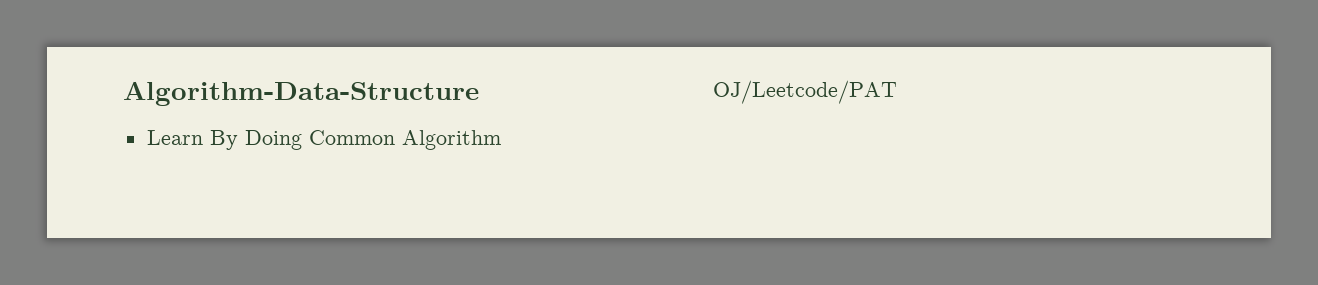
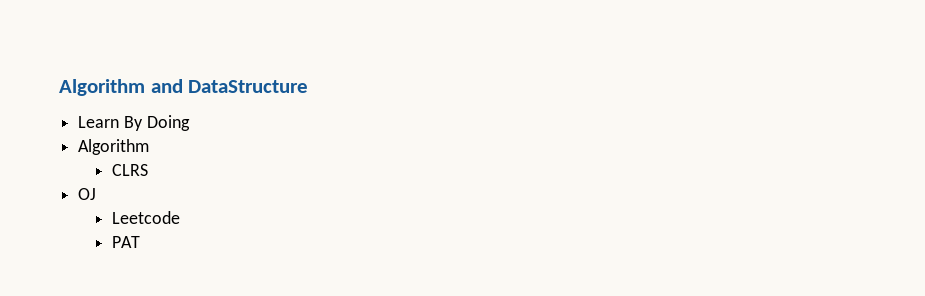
- Algorithm-Data-Structure
+ Algorithm and DataStructure
- Learn By Doing Common Algorithm OJ/Leetcode/PAT
+ Learn By Doing
+ Algorithm
+ CLRS
+ OJ
+ Leetcode
+ PAT

